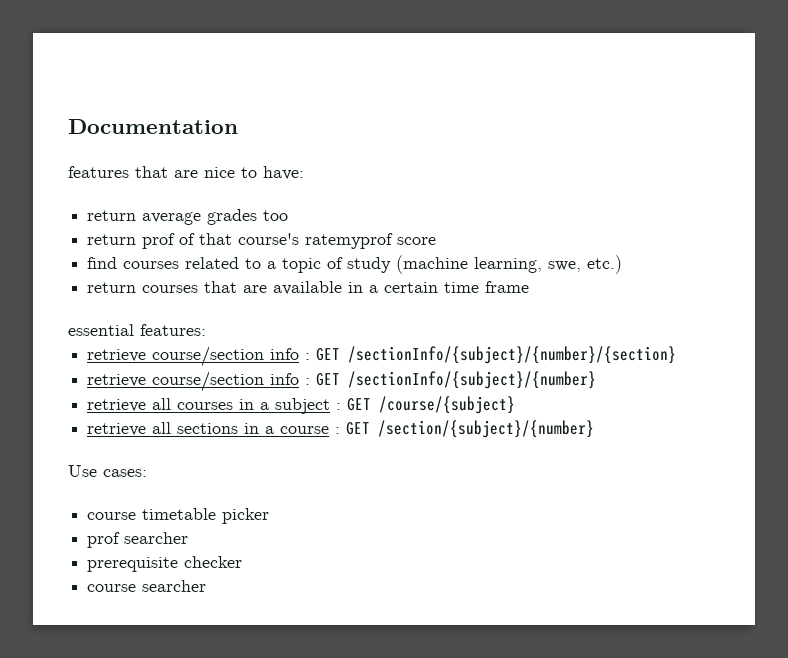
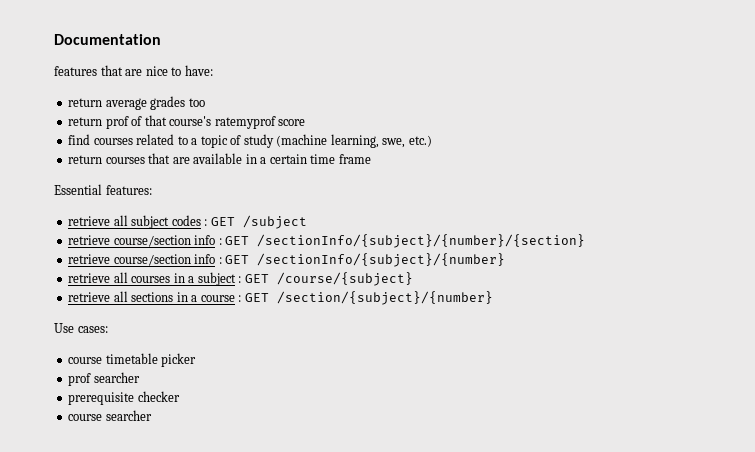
- essential features:
+ Essential features:
+ retrieve all subject codes : GET /subject

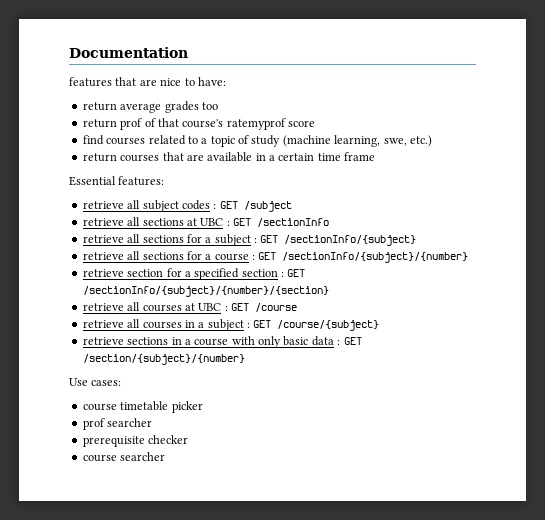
- retrieve course/section info : GET /sectionInfo/{subject}/{number}/{section}
+ retrieve all sections at UBC : GET /sectionInfo
+ retrieve all sections for a subject : GET /sectionInfo/{subject}
+ retrieve all sections for a course : GET /sectionInfo/{subject}/{number}
+ retrieve section for a specified section : GET /sectionInfo/{subject}/{number}/{section}
- retrieve course/section info : GET /sectionInfo/{subject}/{number}
+ retrieve all courses at UBC : GET /course
- retrieve all sections in a course : GET /section/{subject}/{number}
+ retrieve sections in a course with only basic data : GET /section/{subject}/{number}

